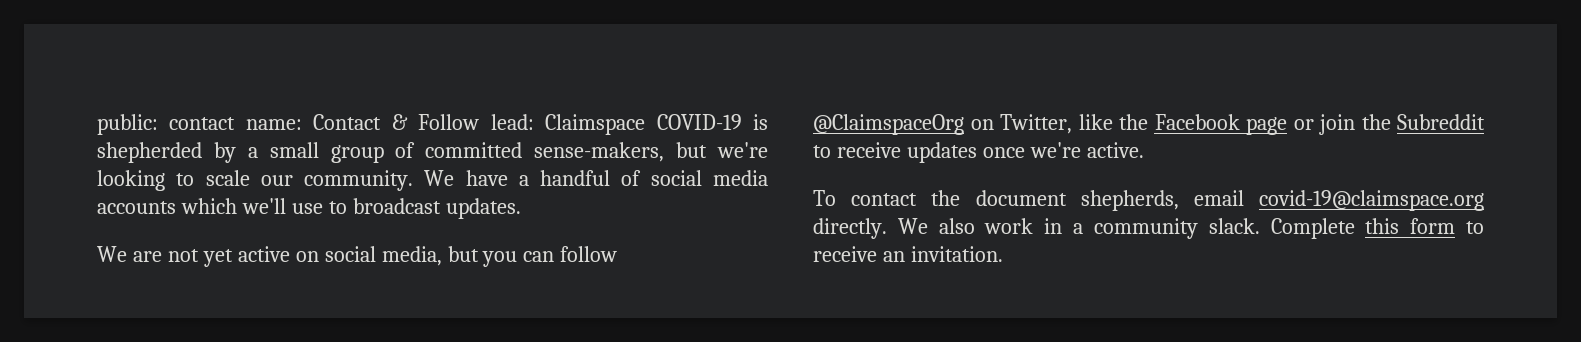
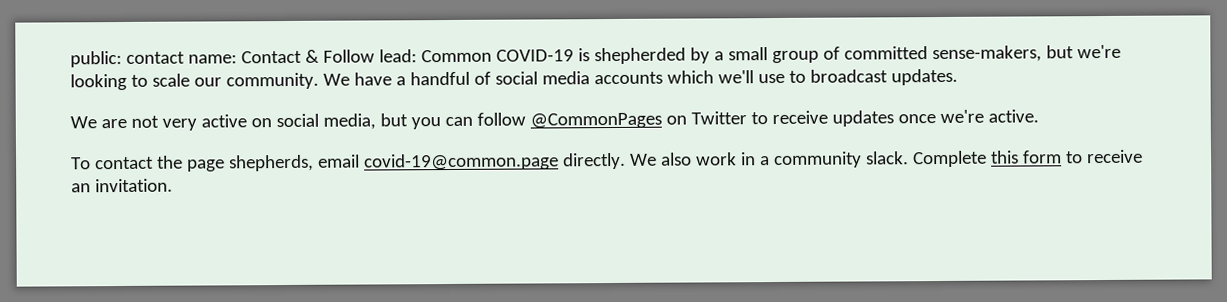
- public: contact name: Contact & Follow lead: Claimspace COVID-19 is shepherded by a small group of committed sense-makers, but we're looking to scale our community.
+ public: contact name: Contact & Follow lead: Common COVID-19 is shepherded by a small group of committed sense-makers, but we're looking to scale our community.
- We are not yet active on social media, but you can follow @ClaimspaceOrg on Twitter, like the Facebook page or join the Subreddit to receive updates once we're active.
+ We are not very active on social media, but you can follow @CommonPages on Twitter to receive updates once we're active.
- To contact the document shepherds, email covid-19@claimspace.org directly.
+ To contact the page shepherds, email covid-19@common.page directly.

